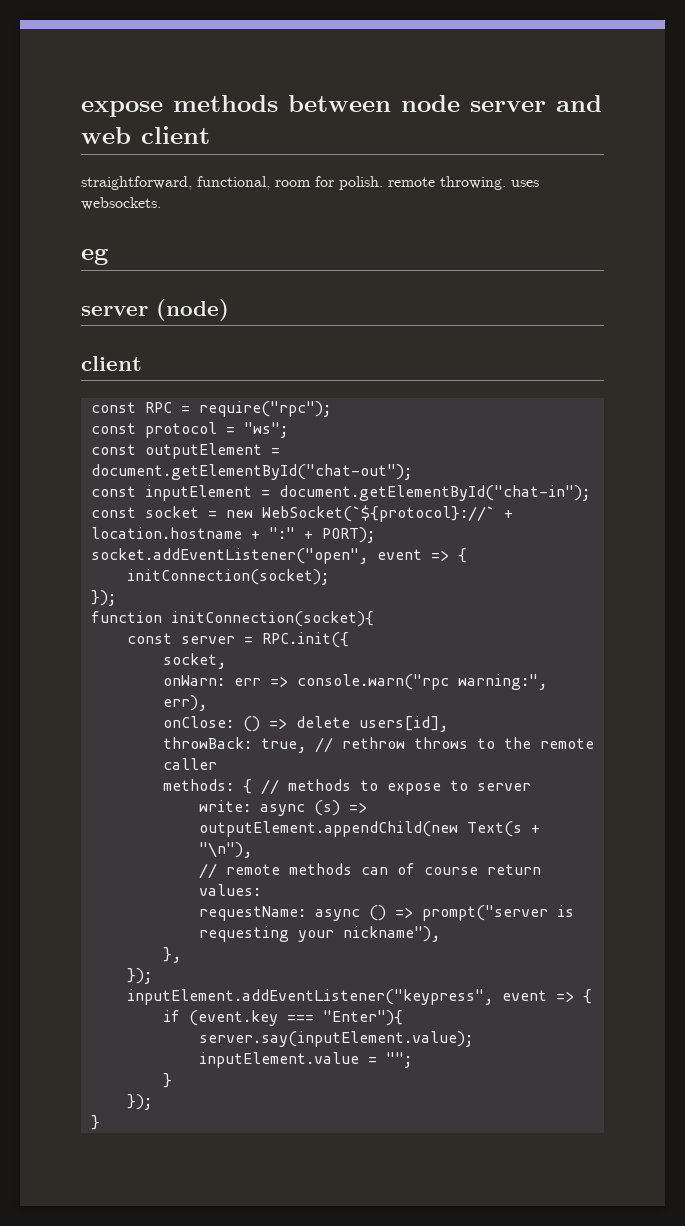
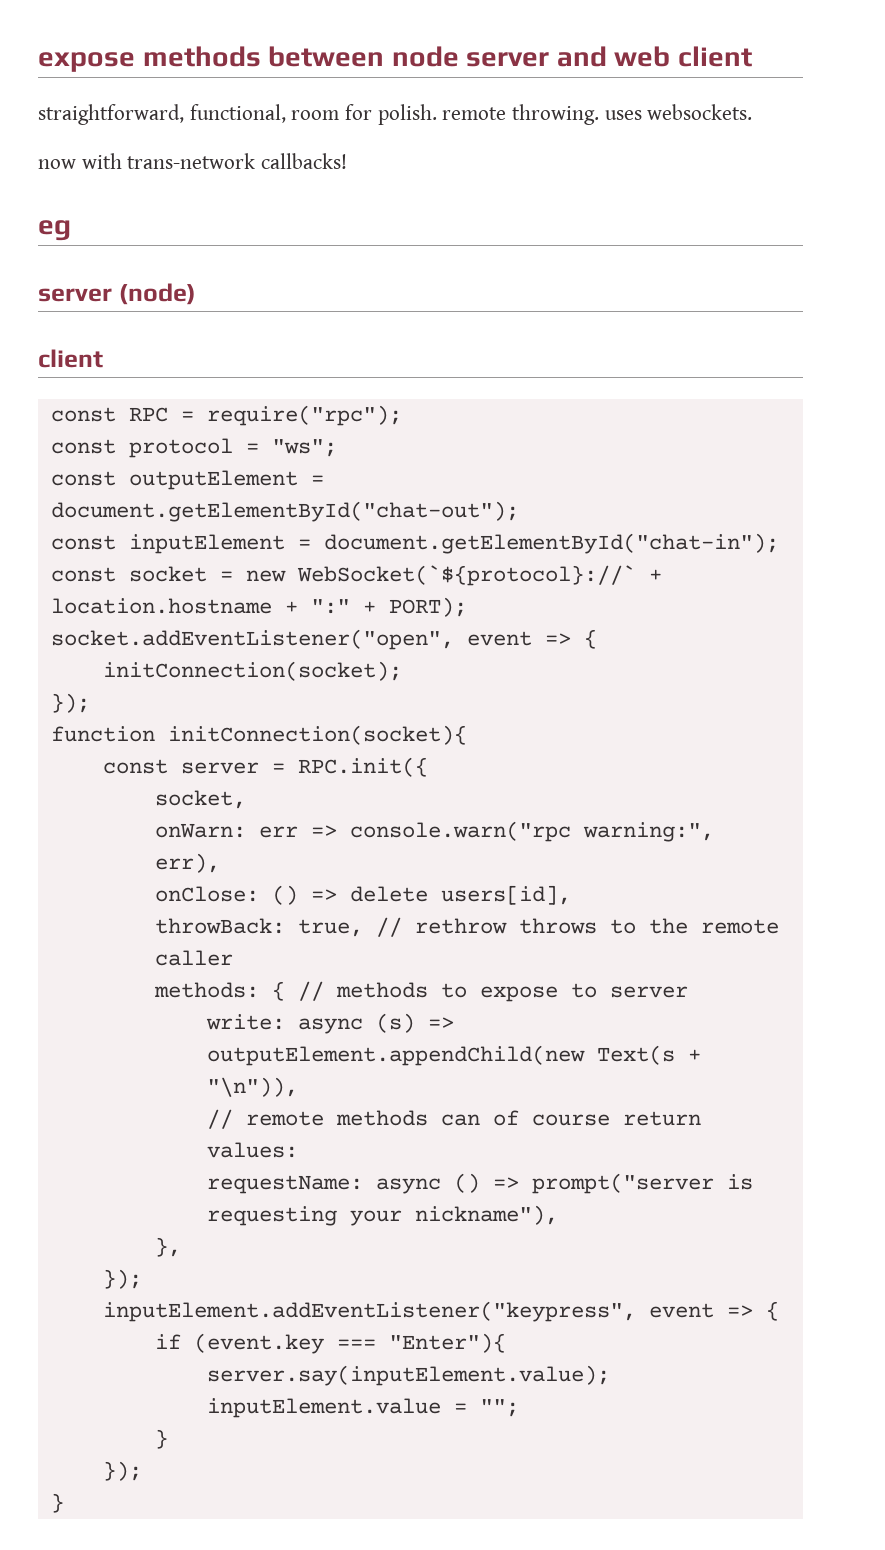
+ now with trans-network callbacks!
- write: async (s) => outputElement.appendChild(new Text(s + "\n"),
+ write: async (s) => outputElement.appendChild(new Text(s + "\n")),

